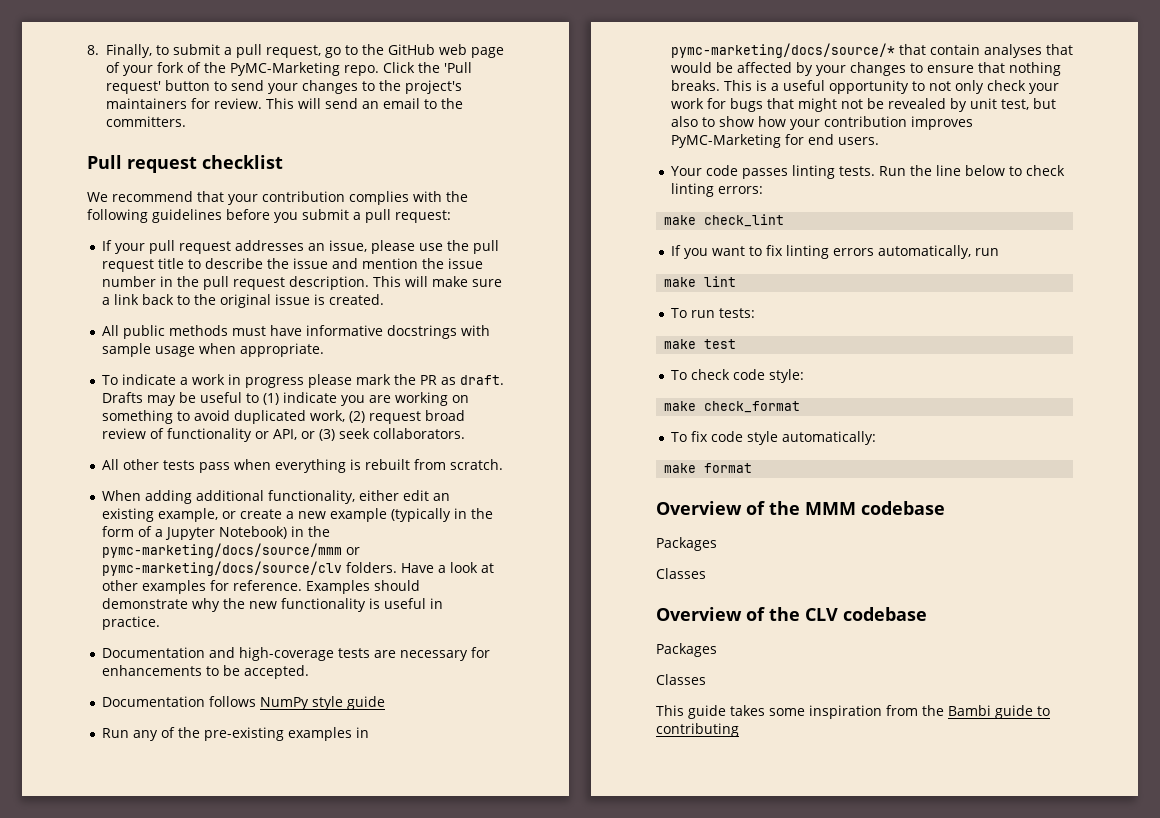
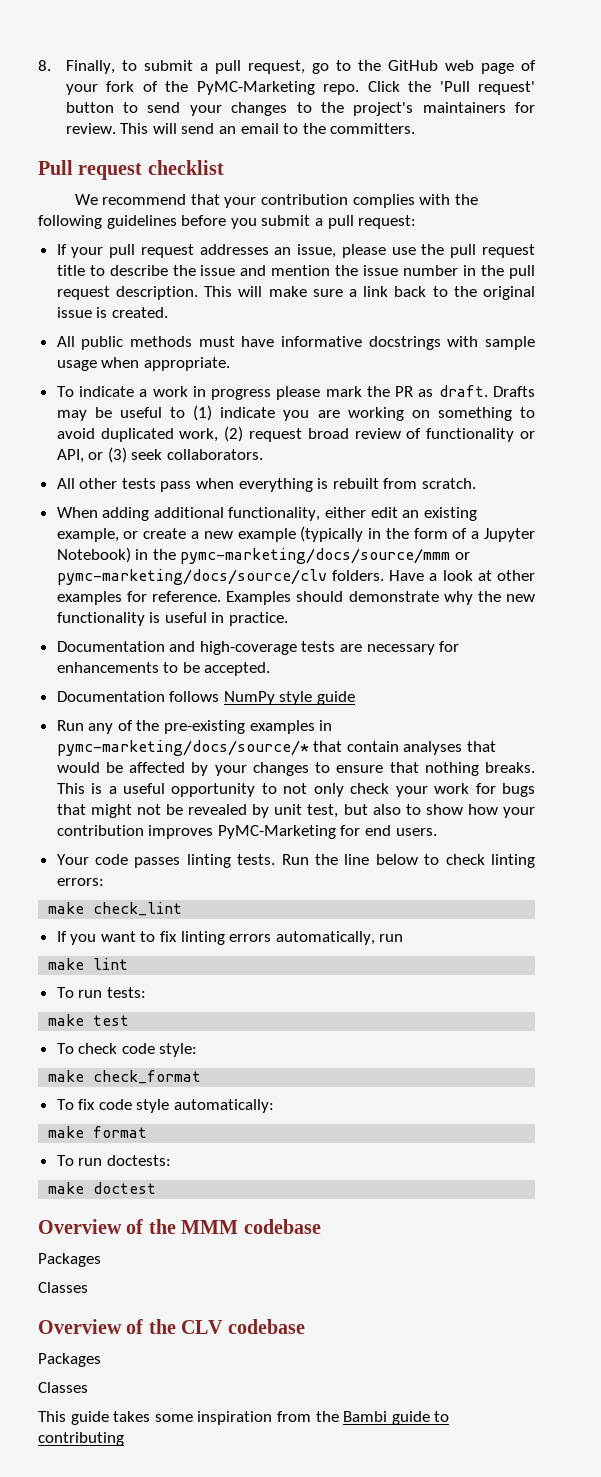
+ To run doctests:
+ make doctest

